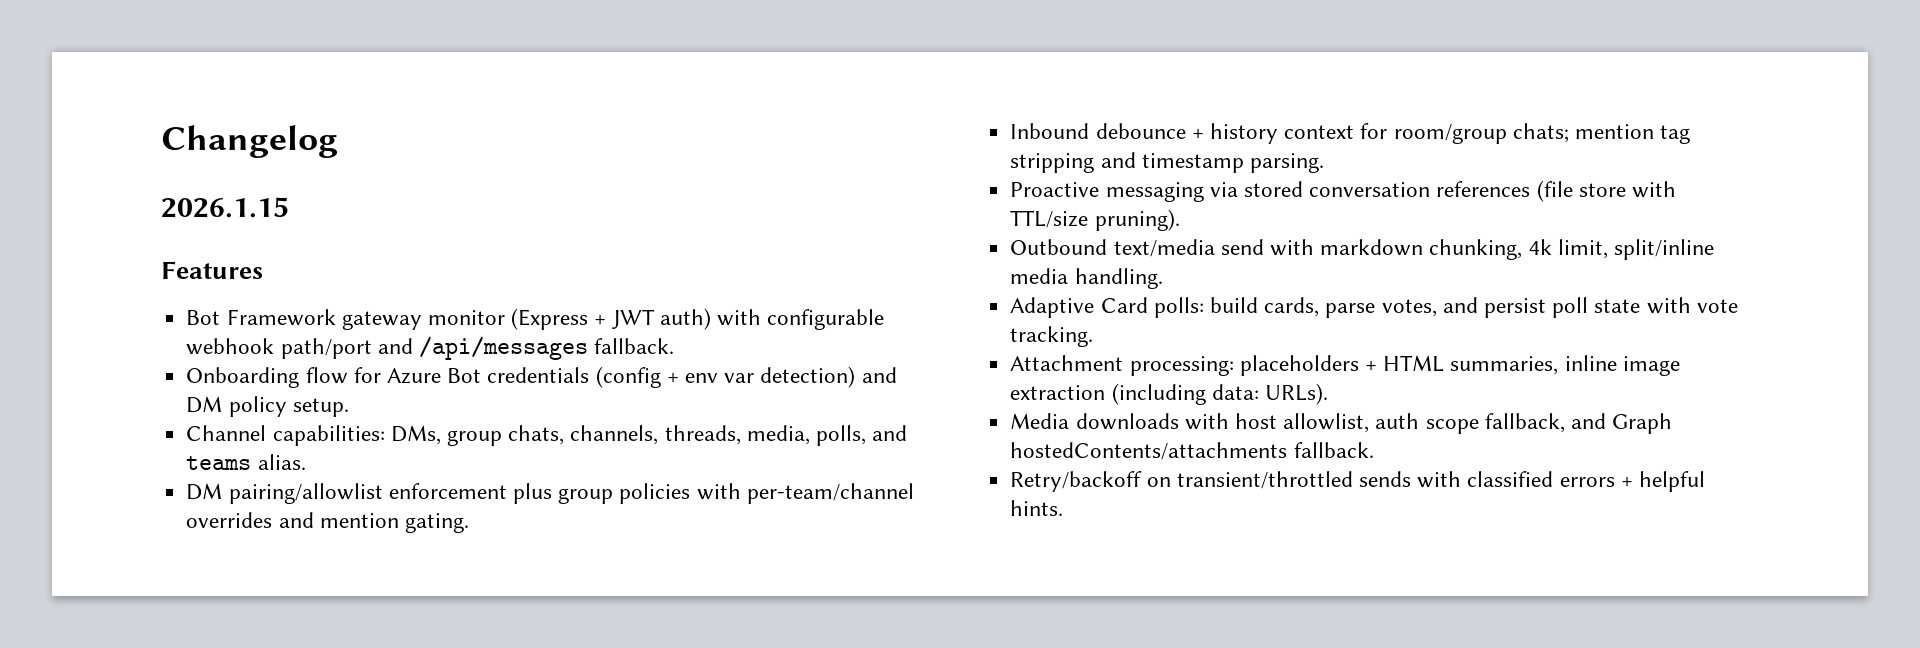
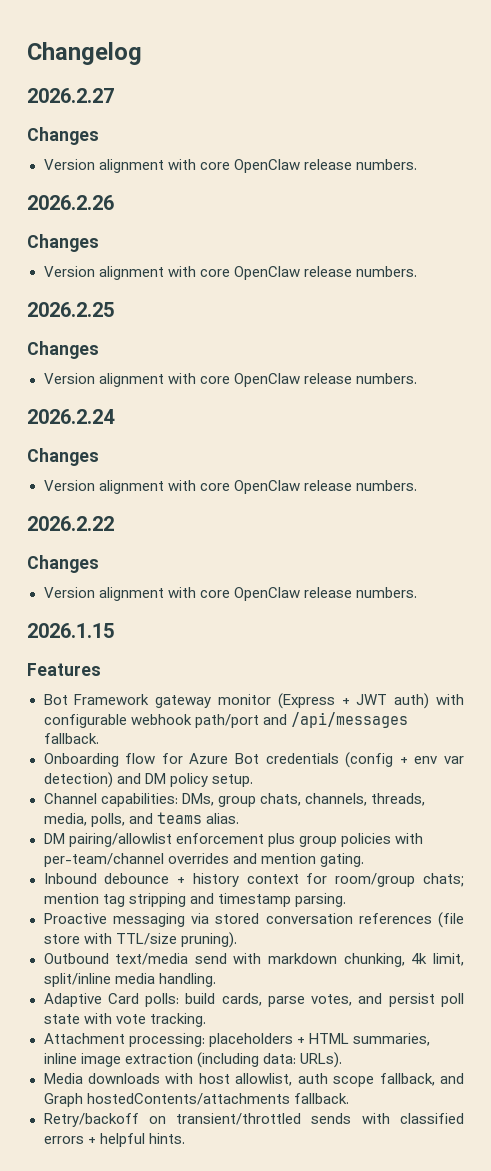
+ 2026.2.27
+ Changes
+ Version alignment with core OpenClaw release numbers.
+ 2026.2.26
+ Changes
+ Version alignment with core OpenClaw release numbers.
+ 2026.2.25
+ Changes
+ Version alignment with core OpenClaw release numbers.
+ 2026.2.24
+ Changes
+ Version alignment with core OpenClaw release numbers.
+ 2026.2.22
+ Changes
+ Version alignment with core OpenClaw release numbers.

